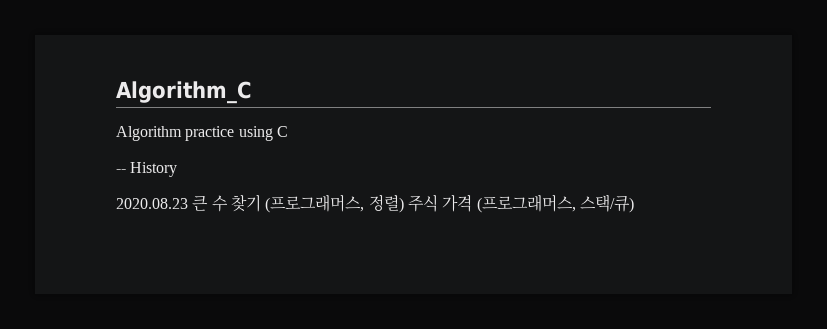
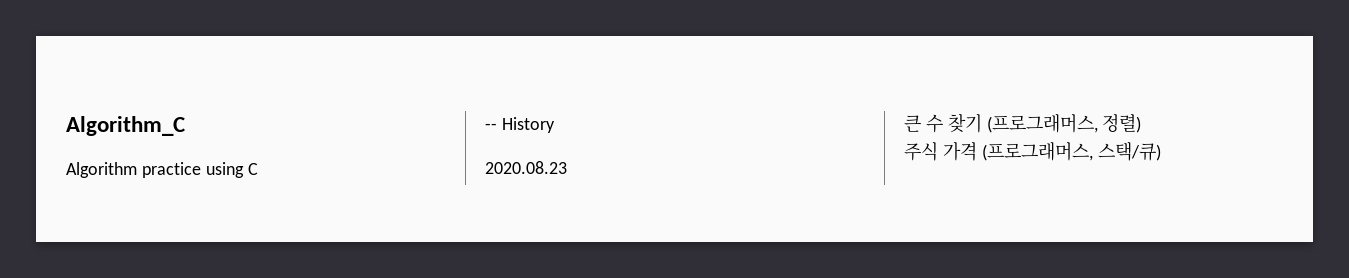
- 2020.08.23 큰 수 찾기 (프로그래머스, 정렬) 주식 가격 (프로그래머스, 스택/큐)
+ 2020.08.23
+ 큰 수 찾기 (프로그래머스, 정렬)
+ 주식 가격 (프로그래머스, 스택/큐)

